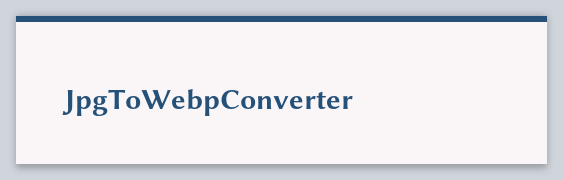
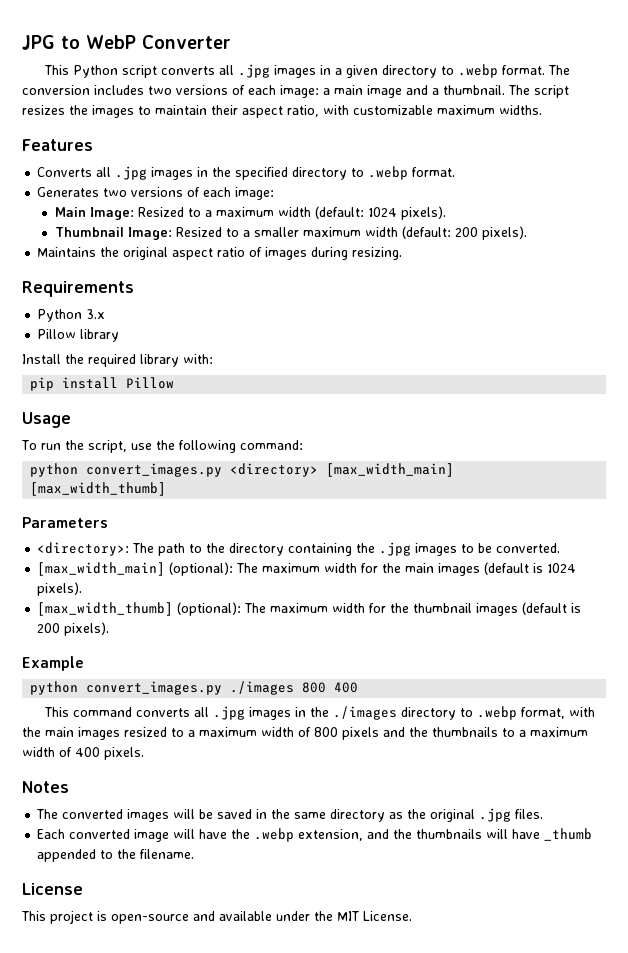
- JpgToWebpConverter
+ JPG to WebP Converter
+ This Python script converts all .jpg images in a given directory to .webp format. The conversion includes two versions of each image: a main image and a thumbnail. The script resizes the images to maintain their aspect ratio, with customizable maximum widths.
+ Features
+ Converts all .jpg images in the specified directory to .webp format.
+ Generates two versions of each image:
+ Main Image: Resized to a maximum width (default: 1024 pixels).
+ Thumbnail Image: Resized to a smaller maximum width (default: 200 pixels).
+ Maintains the original aspect ratio of images during resizing.
+ Requirements
+ Python 3.x
+ Pillow library
+ Install the required library with:
+ pip install Pillow
+ Usage
+ To run the script, use the following command:
+ python convert_images.py <directory> [max_width_main] [max_width_thumb]
+ Parameters
+ <directory>: The path to the directory containing the .jpg images to be converted.
+ [max_width_main] (optional): The maximum width for the main images (default is 1024 pixels).
+ [max_width_thumb] (optional): The maximum width for the thumbnail images (default is 200 pixels).
+ Example
+ python convert_images.py ./images 800 400
+ This command converts all .jpg images in the ./images directory to .webp format, with the main images resized to a maximum width of 800 pixels and the thumbnails to a maximum width of 400 pixels.
+ Notes
+ The converted images will be saved in the same directory as the original .jpg files.
+ Each converted image will have the .webp extension, and the thumbnails will have _thumb appended to the filename.
+ License
+ This project is open-source and available under the MIT License.

